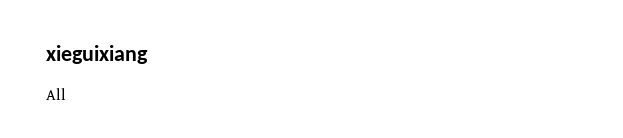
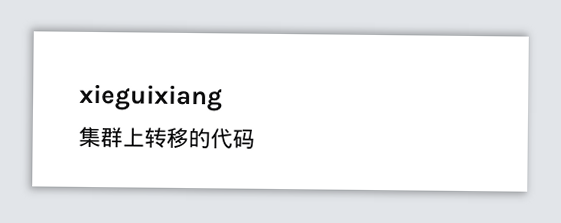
- All
+ 集群上转移的代码

